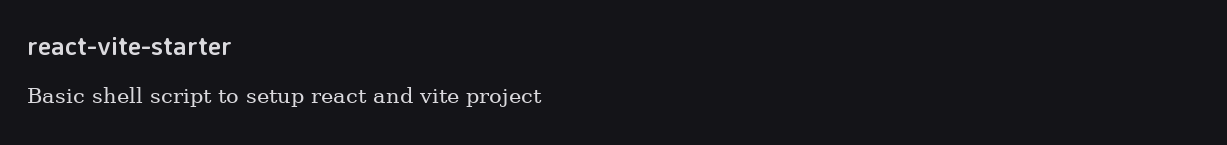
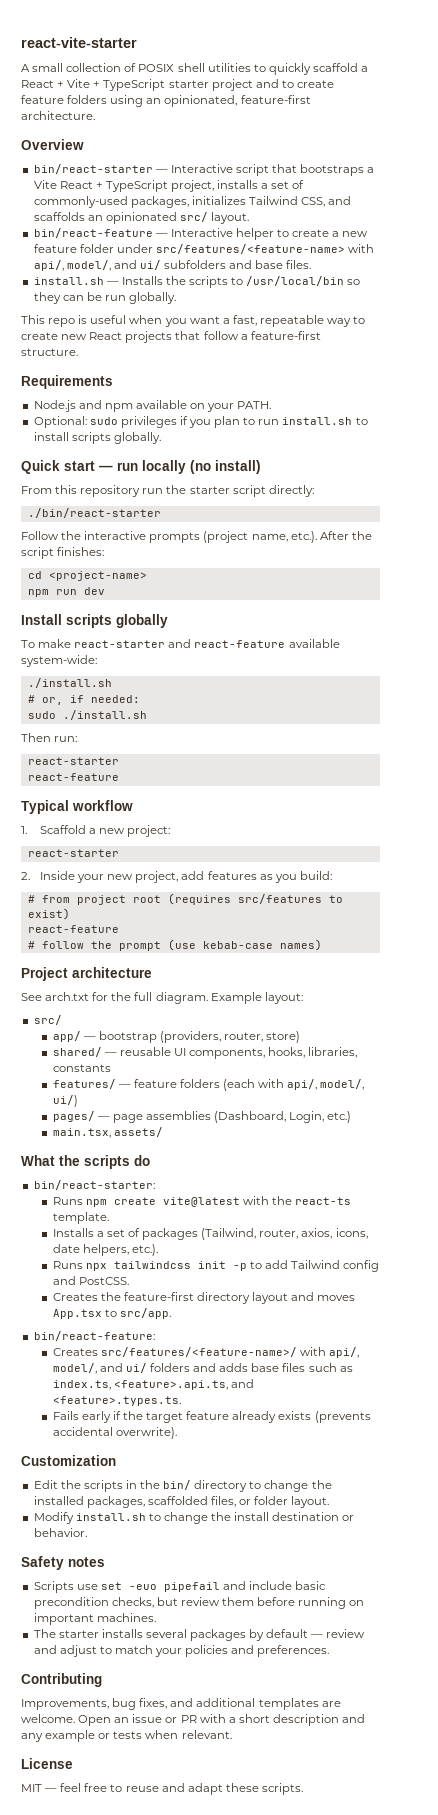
- Basic shell script to setup react and vite project
+ A small collection of POSIX shell utilities to quickly scaffold a React + Vite + TypeScript starter project and to create feature folders using an opinionated, feature-first architecture.
+ Overview
+ bin/react-starter — Interactive script that bootstraps a Vite React + TypeScript project, installs a set of commonly-used packages, initializes Tailwind CSS, and scaffolds an opinionated src/ layout.
+ bin/react-feature — Interactive helper to create a new feature folder under src/features/<feature-name> with api/, model/, and ui/ subfolders and base files.
+ install.sh — Installs the scripts to /usr/local/bin so they can be run globally.
+ This repo is useful when you want a fast, repeatable way to create new React projects that follow a feature-first structure.
+ Requirements
+ Node.js and npm available on your PATH.
+ Optional: sudo privileges if you plan to run install.sh to install scripts globally.
+ Quick start — run locally (no install)
+ From this repository run the starter script directly:
+ ./bin/react-starter
+ Follow the interactive prompts (project name, etc.). After the script finishes:
+ cd <project-name>
+ npm run dev
+ Install scripts globally
+ To make react-starter and react-feature available system-wide:
+ ./install.sh
+ # or, if needed:
+ sudo ./install.sh
+ Then run:
+ react-starter
+ react-feature
+ Typical workflow
+ 1. Scaffold a new project:
+ react-starter
+ 2. Inside your new project, add features as you build:
+ # from project root (requires src/features to exist)
+ react-feature
+ # follow the prompt (use kebab-case names)
+ Project architecture
+ See arch.txt for the full diagram. Example layout:
+ src/
+ app/ — bootstrap (providers, router, store)
+ shared/ — reusable UI components, hooks, libraries, constants
+ features/ — feature folders (each with api/, model/, ui/)
+ pages/ — page assemblies (Dashboard, Login, etc.)
+ main.tsx, assets/
+ What the scripts do
+ bin/react-starter:
+ Runs npm create vite@latest with the react-ts template.
+ Installs a set of packages (Tailwind, router, axios, icons, date helpers, etc.).
+ Runs npx tailwindcss init -p to add Tailwind config and PostCSS.
+ Creates the feature-first directory layout and moves App.tsx to src/app.
+ bin/react-feature:
+ Creates src/features/<feature-name>/ with api/, model/, and ui/ folders and adds base files such as index.ts, <feature>.api.ts, and <feature>.types.ts.
+ Fails early if the target feature already exists (prevents accidental overwrite).
+ Customization
+ Edit the scripts in the bin/ directory to change the installed packages, scaffolded files, or folder layout.
+ Modify install.sh to change the install destination or behavior.
+ Safety notes
+ Scripts use set -euo pipefail and include basic precondition checks, but review them before running on important machines.
+ The starter installs several packages by default — review and adjust to match your policies and preferences.
+ Contributing
+ Improvements, bug fixes, and additional templates are welcome. Open an issue or PR with a short description and any example or tests when relevant.
+ License
+ MIT — feel free to reuse and adapt these scripts.

